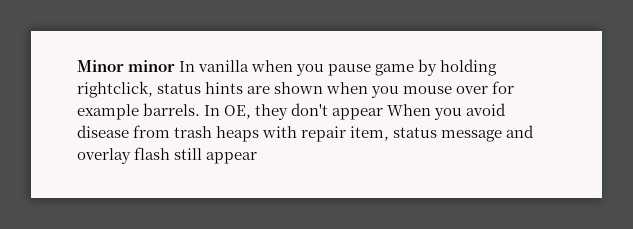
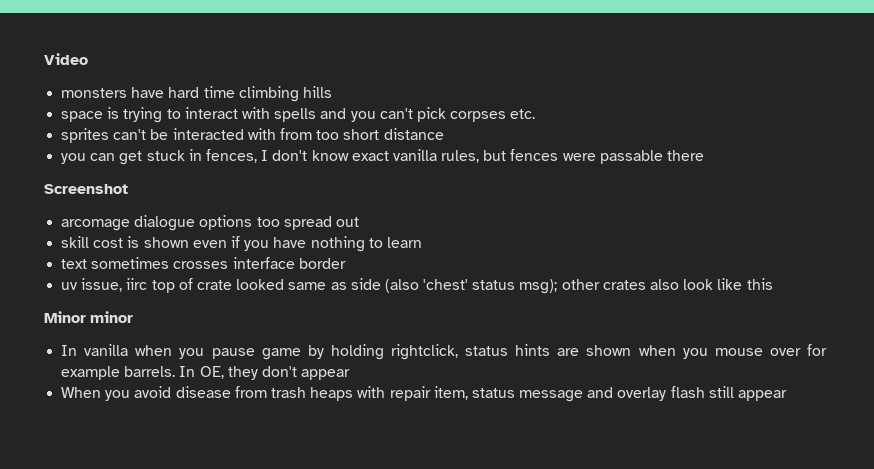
+ Video
+ monsters have hard time climbing hills
+ space is trying to interact with spells and you can't pick corpses etc.
+ sprites can't be interacted with from too short distance
+ you can get stuck in fences, I don't know exact vanilla rules, but fences were passable there
+ Screenshot
+ arcomage dialogue options too spread out
+ skill cost is shown even if you have nothing to learn
+ text sometimes crosses interface border
+ uv issue, iirc top of crate looked same as side (also 'chest' status msg); other crates also look like this
- Minor minor In vanilla when you pause game by holding rightclick, status hints are shown when you mouse over for example barrels.
+ Minor minor
+ In vanilla when you pause game by holding rightclick, status hints are shown when you mouse over for example barrels.
- In OE, they don't appear When you avoid disease from trash heaps with repair item, status message and overlay flash still appear
+ In OE, they don't appear
+ When you avoid disease from trash heaps with repair item, status message and overlay flash still appear

